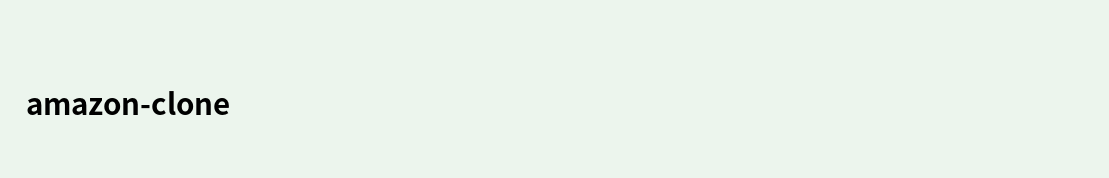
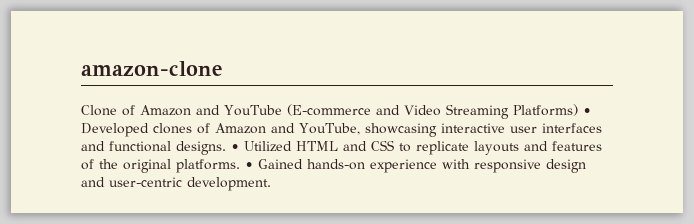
+ Clone of Amazon and YouTube (E-commerce and Video Streaming Platforms) • Developed clones of Amazon and YouTube, showcasing interactive user interfaces and functional designs. • Utilized HTML and CSS to replicate layouts and features of the original platforms. • Gained hands-on experience with responsive design and user-centric development.

